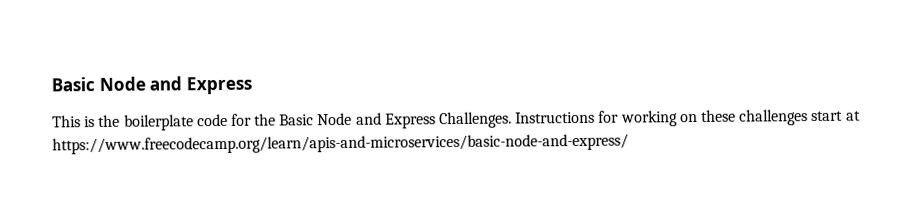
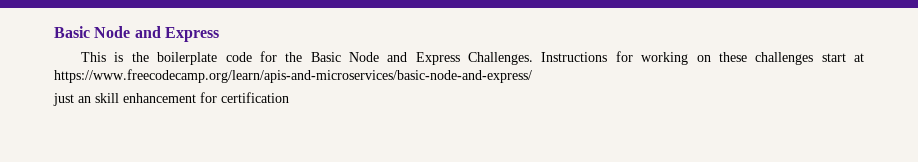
+ just an skill enhancement for certification

